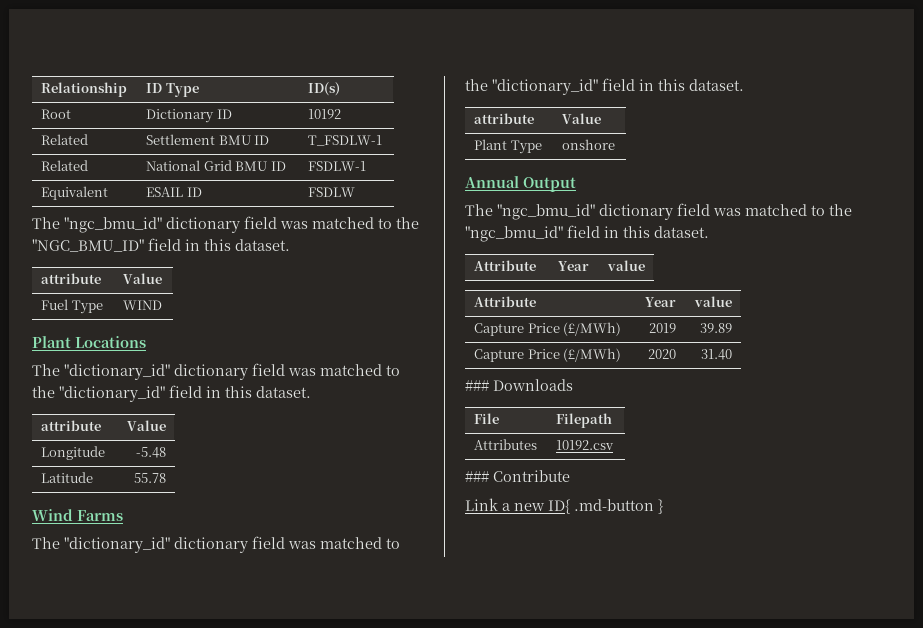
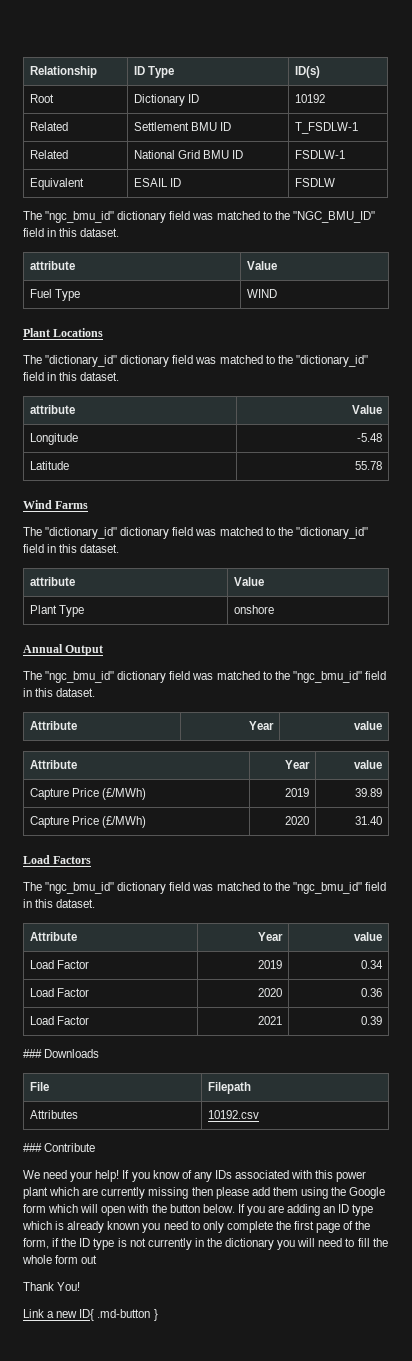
+ Load Factors
+ The "ngc_bmu_id" dictionary field was matched to the "ngc_bmu_id" field in this dataset.
+ Attribute | Year | value
+ Load Factor | 2019 | 0.34
+ Load Factor | 2020 | 0.36
+ Load Factor | 2021 | 0.39
+ We need your help! If you know of any IDs associated with this power plant which are currently missing then please add them using the Google form which will open with the button below. If you are adding an ID type which is already known you need to only complete the first page of the form, if the ID type is not currently in the dictionary you will need to fill the whole form out
+ Thank You!

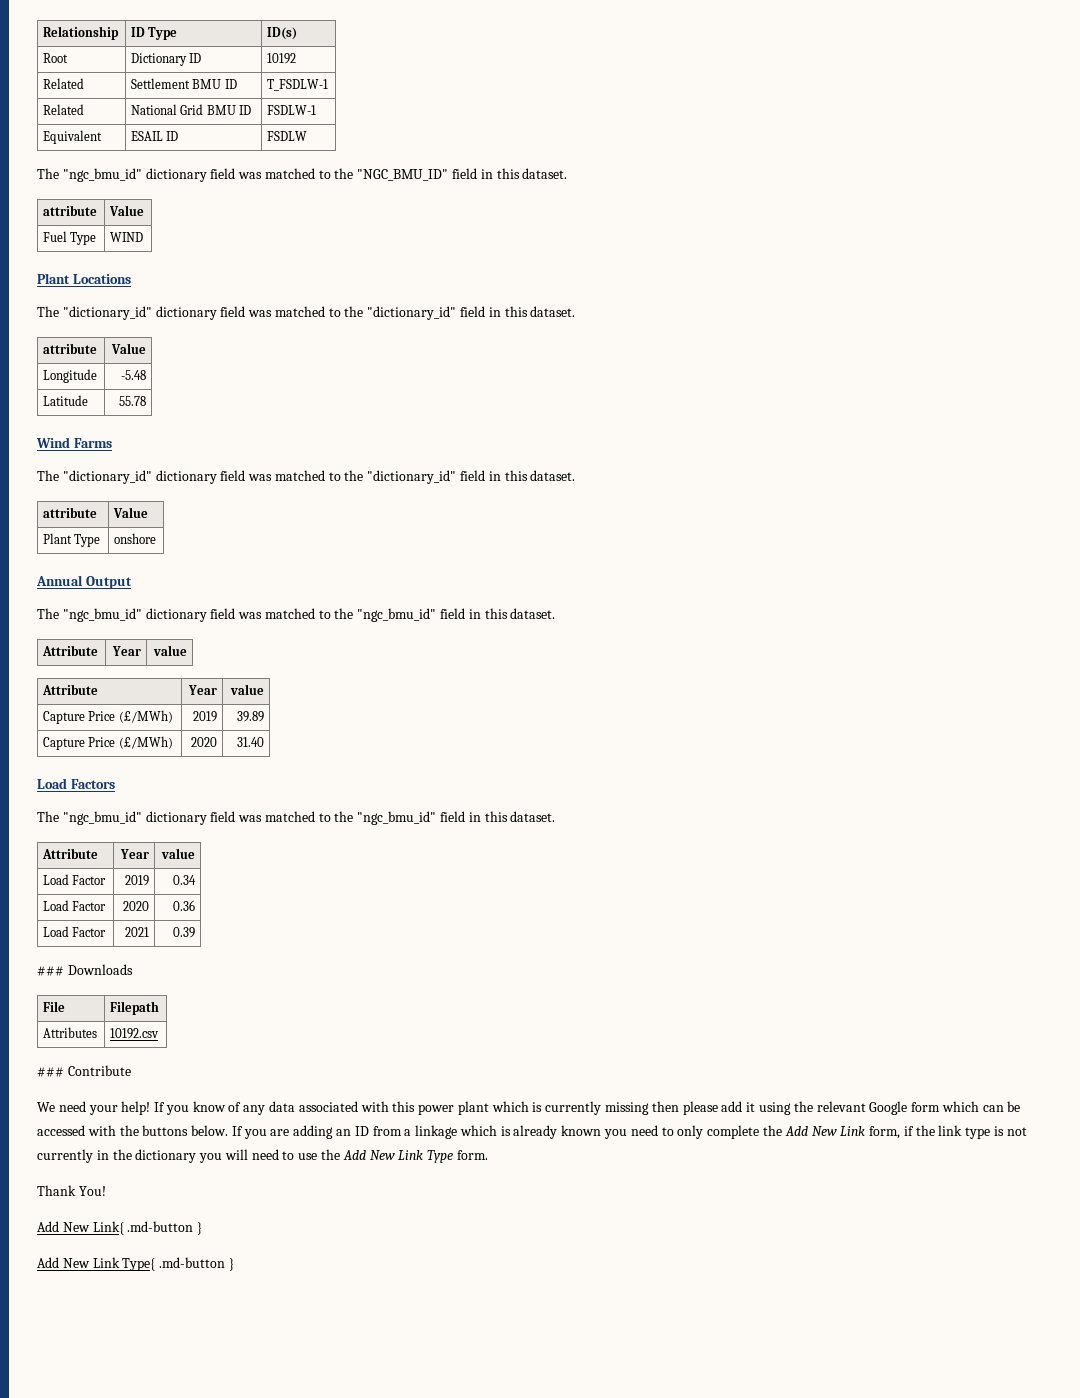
- If you know of any IDs associated with this power plant which are currently missing then please add them using the Google form which will open with the button below.
+ If you know of any data associated with this power plant which is currently missing then please add it using the relevant Google form which can be accessed with the buttons below.
- If you are adding an ID type which is already known you need to only complete the first page of the form, if the ID type is not currently in the dictionary you will need to fill the whole form out
+ If you are adding an ID from a linkage which is already known you need to only complete the Add New Link form, if the link type is not currently in the dictionary you will need to use the Add New Link Type form.
  Thank You!
- Link a new ID{ .md-button }
+ Add New Link{ .md-button }
+ Add New Link Type{ .md-button }

